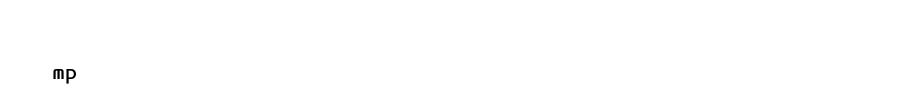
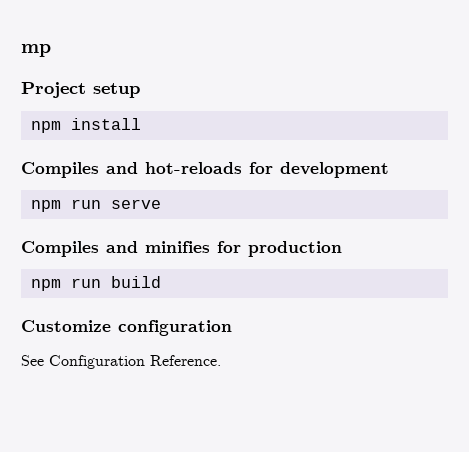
+ Project setup
+ npm install
+ Compiles and hot-reloads for development
+ npm run serve
+ Compiles and minifies for production
+ npm run build
+ Customize configuration
+ See Configuration Reference.

